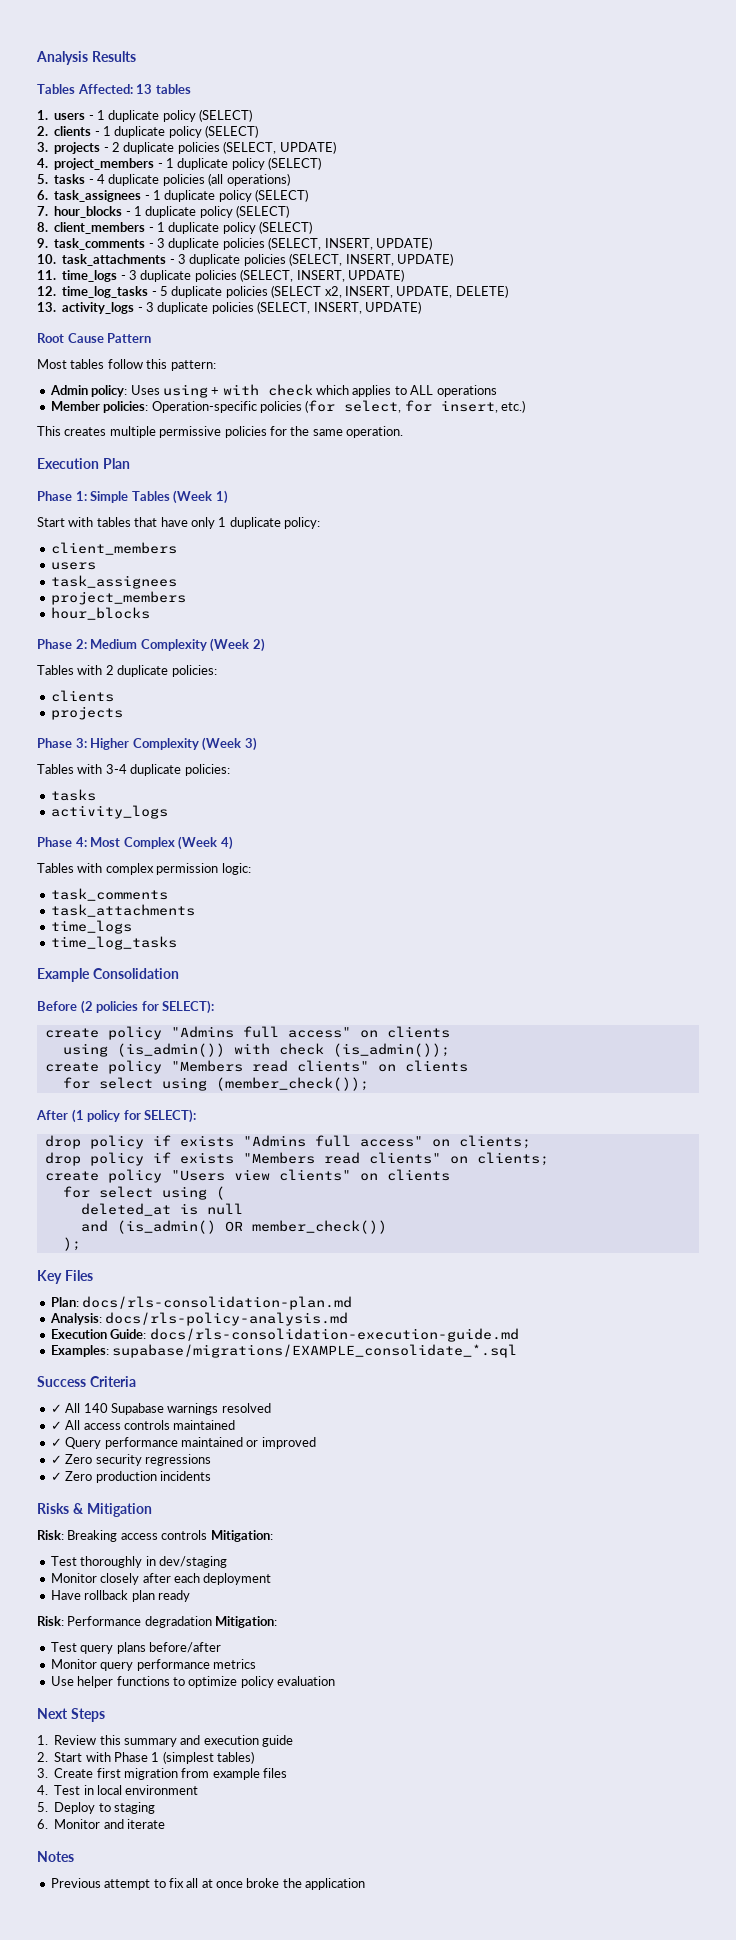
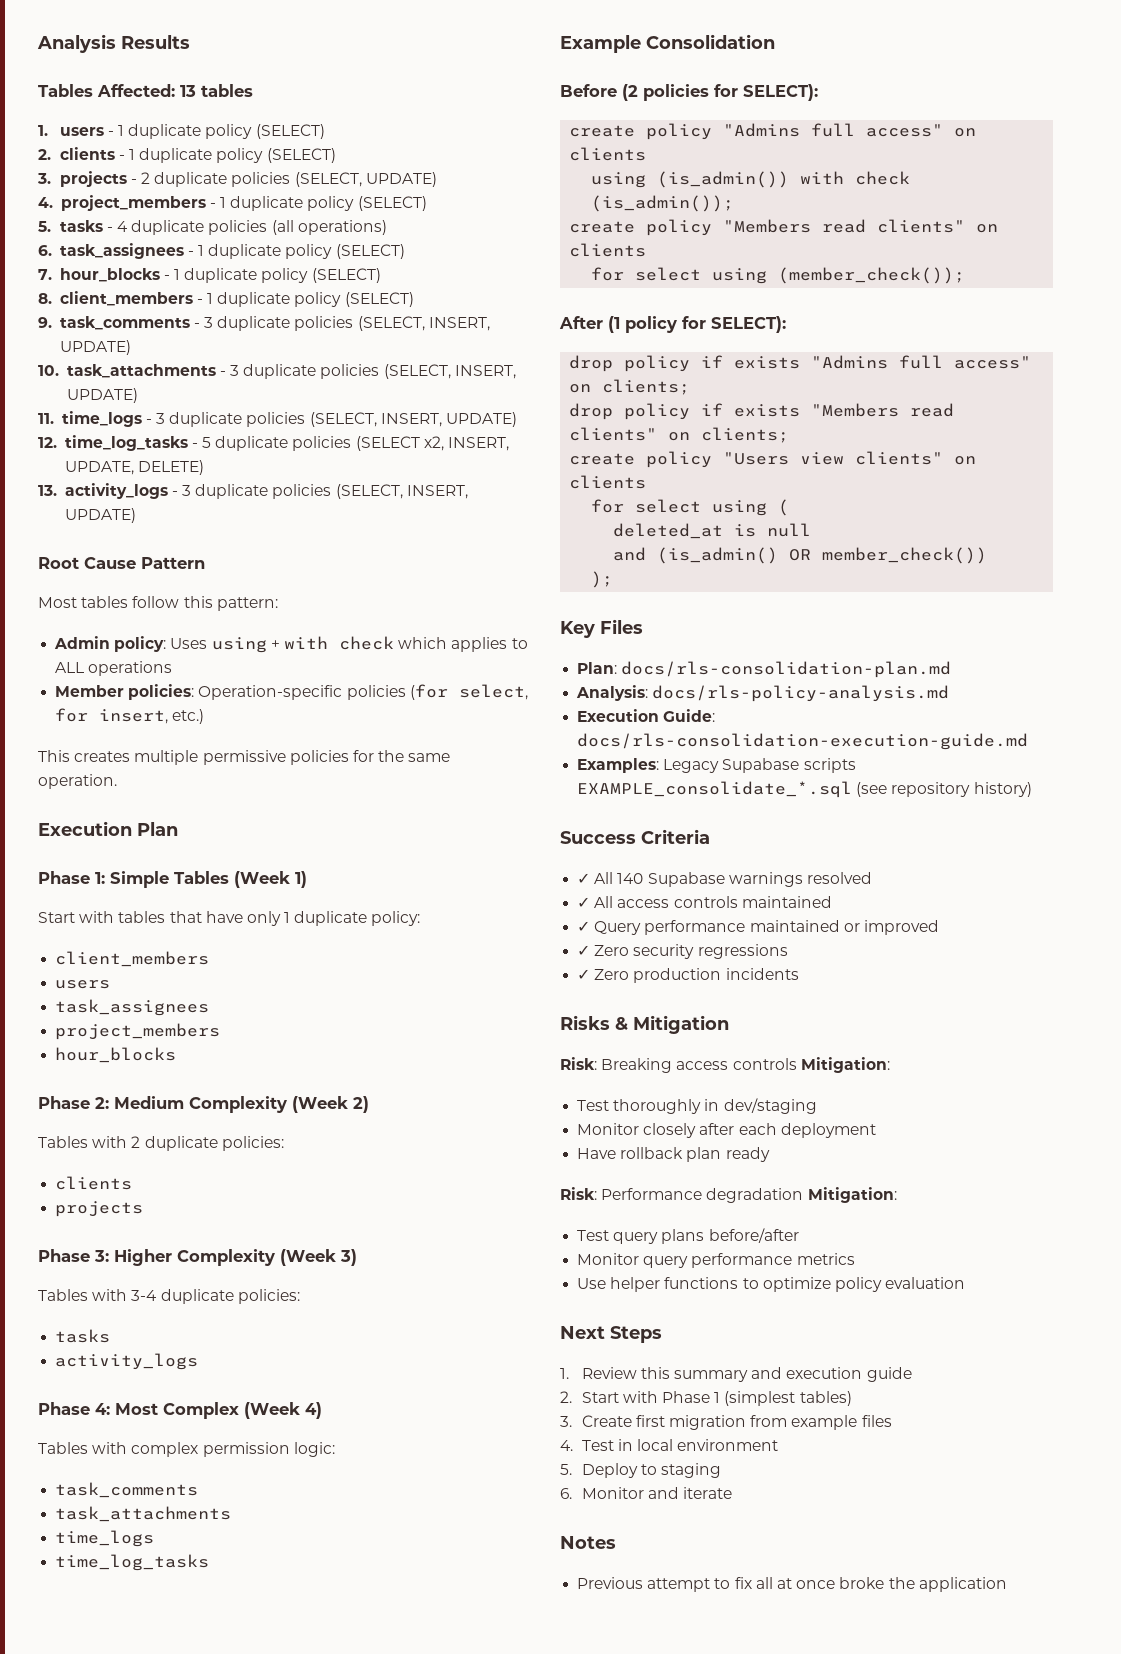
- Examples: supabase/migrations/EXAMPLE_consolidate_*.sql
+ Examples: Legacy Supabase scripts EXAMPLE_consolidate_*.sql (see repository history)

